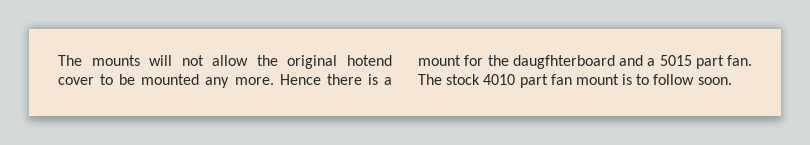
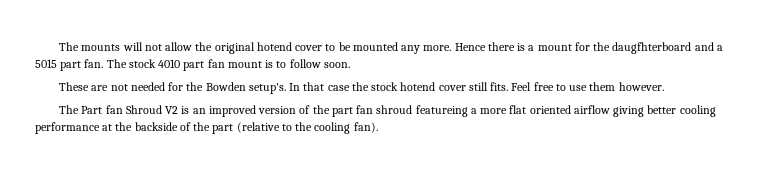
+ These are not needed for the Bowden setup's. In that case the stock hotend cover still fits. Feel free to use them however.
+ The Part fan Shroud V2 is an improved version of the part fan shroud featureing a more flat oriented airflow giving better cooling performance at the backside of the part (relative to the cooling fan).

